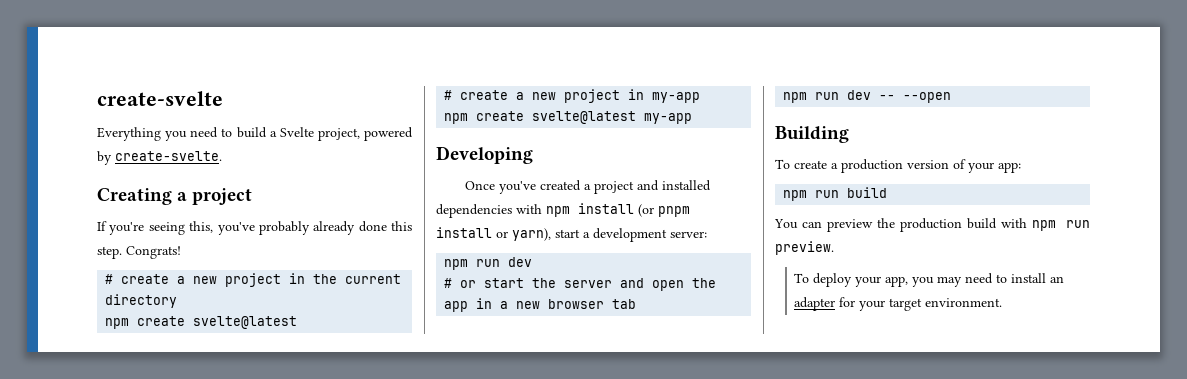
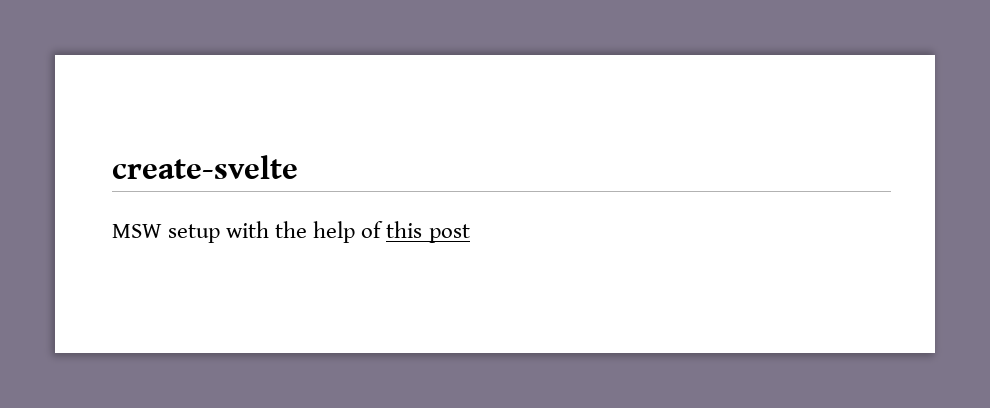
- Everything you need to build a Svelte project, powered by create-svelte.
- Creating a project
- If you're seeing this, you've probably already done this step. Congrats!
- # create a new project in the current directory
- npm create svelte@latest
- # create a new project in my-app
- npm create svelte@latest my-app
- Developing
- Once you've created a project and installed dependencies with npm install (or pnpm install or yarn), start a development server:
- npm run dev
- # or start the server and open the app in a new browser tab
- npm run dev -- --open
- Building
- To create a production version of your app:
- npm run build
- You can preview the production build with npm run preview.
- To deploy your app, you may need to install an adapter for your target environment.
+ MSW setup with the help of this post

